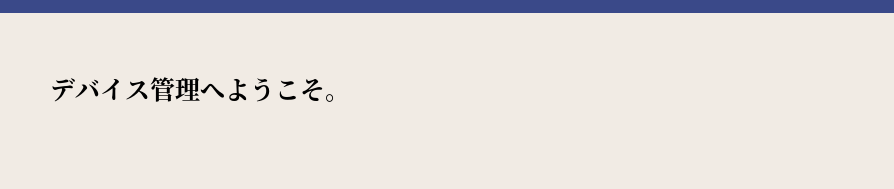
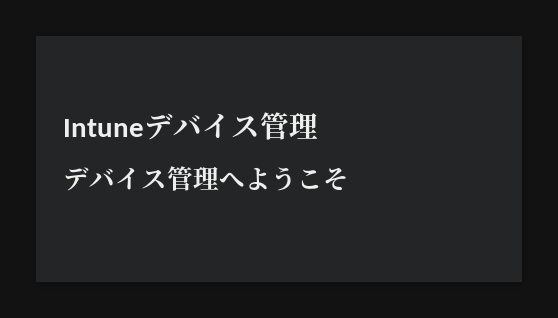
+ Intuneデバイス管理
- デバイス管理へようこそ。
+ デバイス管理へようこそ

